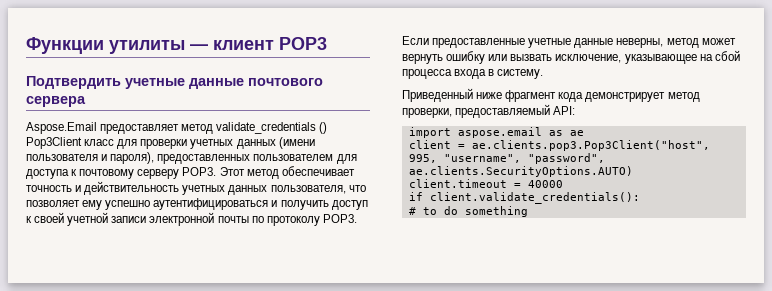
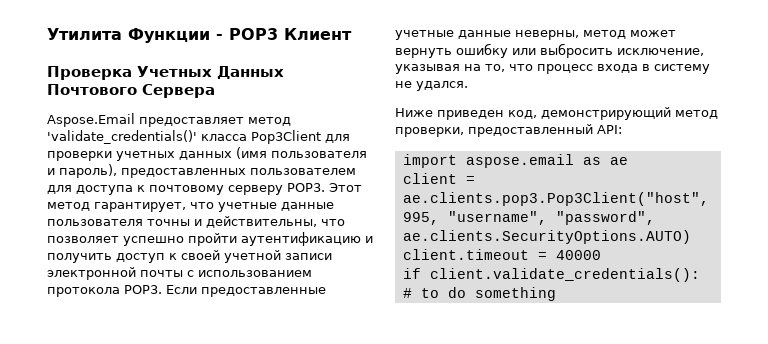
- Функции утилиты — клиент POP3
- Подтвердить учетные данные почтового сервера
+ Утилита Функции - POP3 Клиент
+ Проверка Учетных Данных Почтового Серверa
- Aspose.Email предоставляет метод validate_credentials () Pop3Client класс для проверки учетных данных (имени пользователя и пароля), предоставленных пользователем для доступа к почтовому серверу POP3.
+ Aspose.Email предоставляет метод 'validate_credentials()' класса Pop3Client для проверки учетных данных (имя пользователя и пароль), предоставленных пользователем для доступа к почтовому серверу POP3.
- Этот метод обеспечивает точность и действительность учетных данных пользователя, что позволяет ему успешно аутентифицироваться и получить доступ к своей учетной записи электронной почты по протоколу POP3.
+ Этот метод гарантирует, что учетные данные пользователя точны и действительны, что позволяет успешно пройти аутентификацию и получить доступ к своей учетной записи электронной почты с использованием протокола POP3.
- Если предоставленные учетные данные неверны, метод может вернуть ошибку или вызвать исключение, указывающее на сбой процесса входа в систему.
- Приведенный ниже фрагмент кода демонстрирует метод проверки, предоставляемый API:
+ Если предоставленные учетные данные неверны, метод может вернуть ошибку или выбросить исключение, указывая на то, что процесс входа в систему не удался.
+ Ниже приведен код, демонстрирующий метод проверки, предоставленный API:

